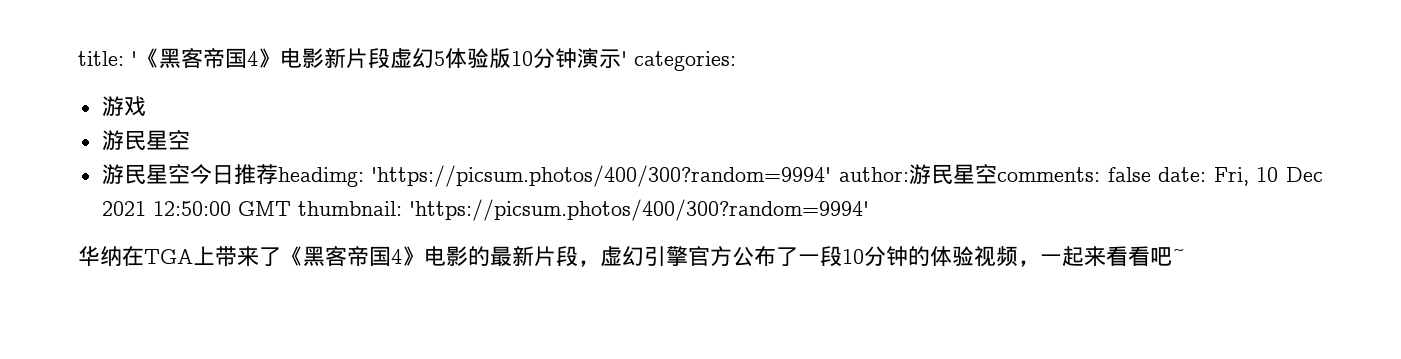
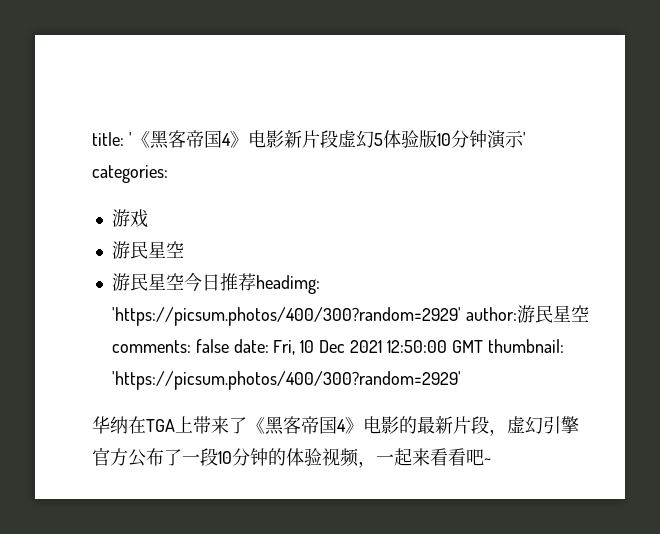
- 游民星空今日推荐headimg: 'https://picsum.photos/400/300?random=9994' author:游民星空comments: false date: Fri, 10 Dec 2021 12:50:00 GMT thumbnail: 'https://picsum.photos/400/300?random=9994'
+ 游民星空今日推荐headimg: 'https://picsum.photos/400/300?random=2929' author:游民星空comments: false date: Fri, 10 Dec 2021 12:50:00 GMT thumbnail: 'https://picsum.photos/400/300?random=2929'

